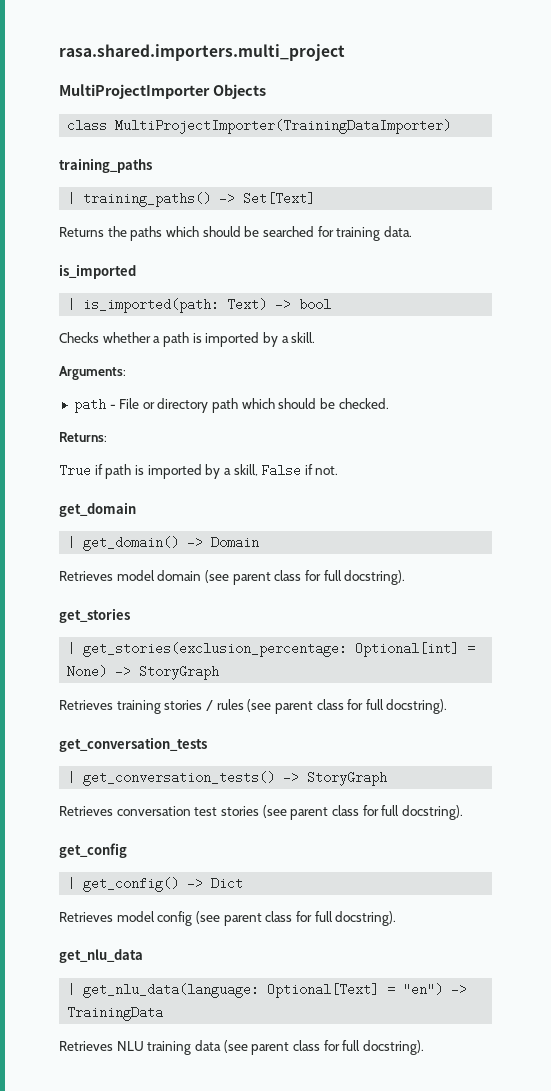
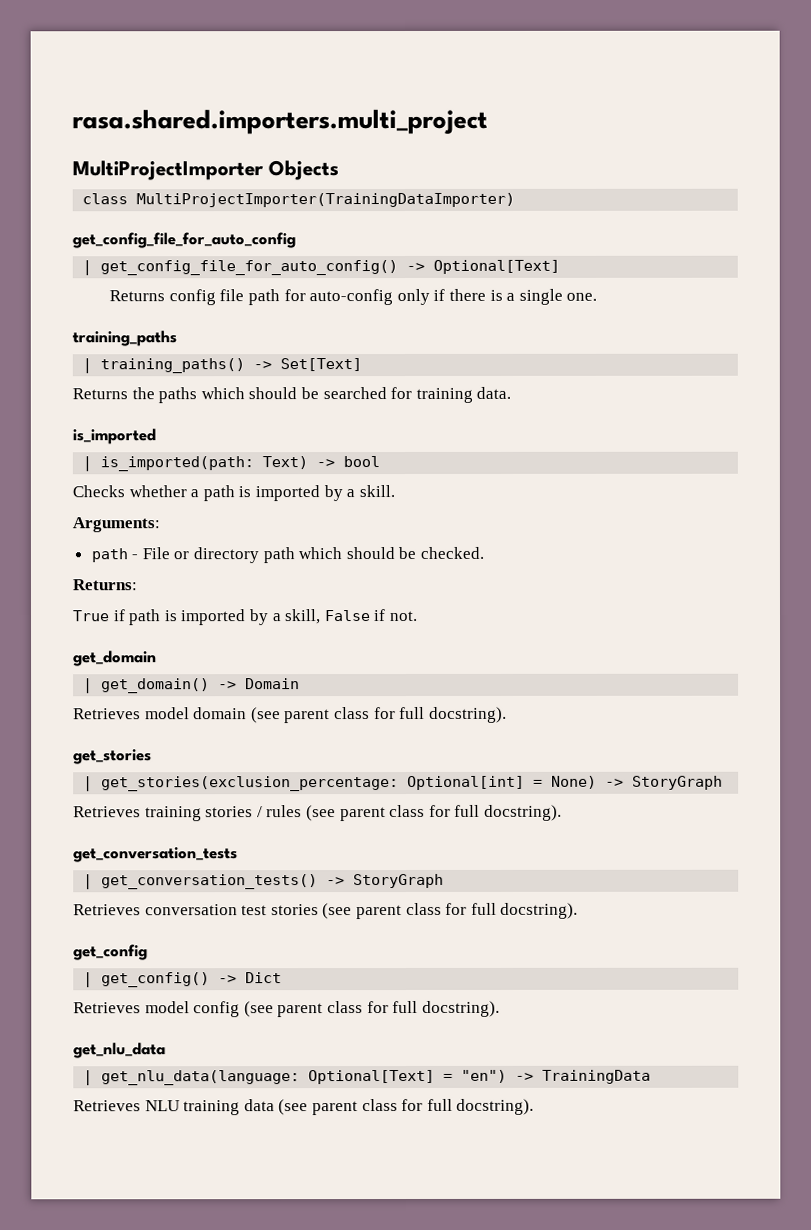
+ get_config_file_for_auto_config
+ | get_config_file_for_auto_config() -> Optional[Text]
+ Returns config file path for auto-config only if there is a single one.

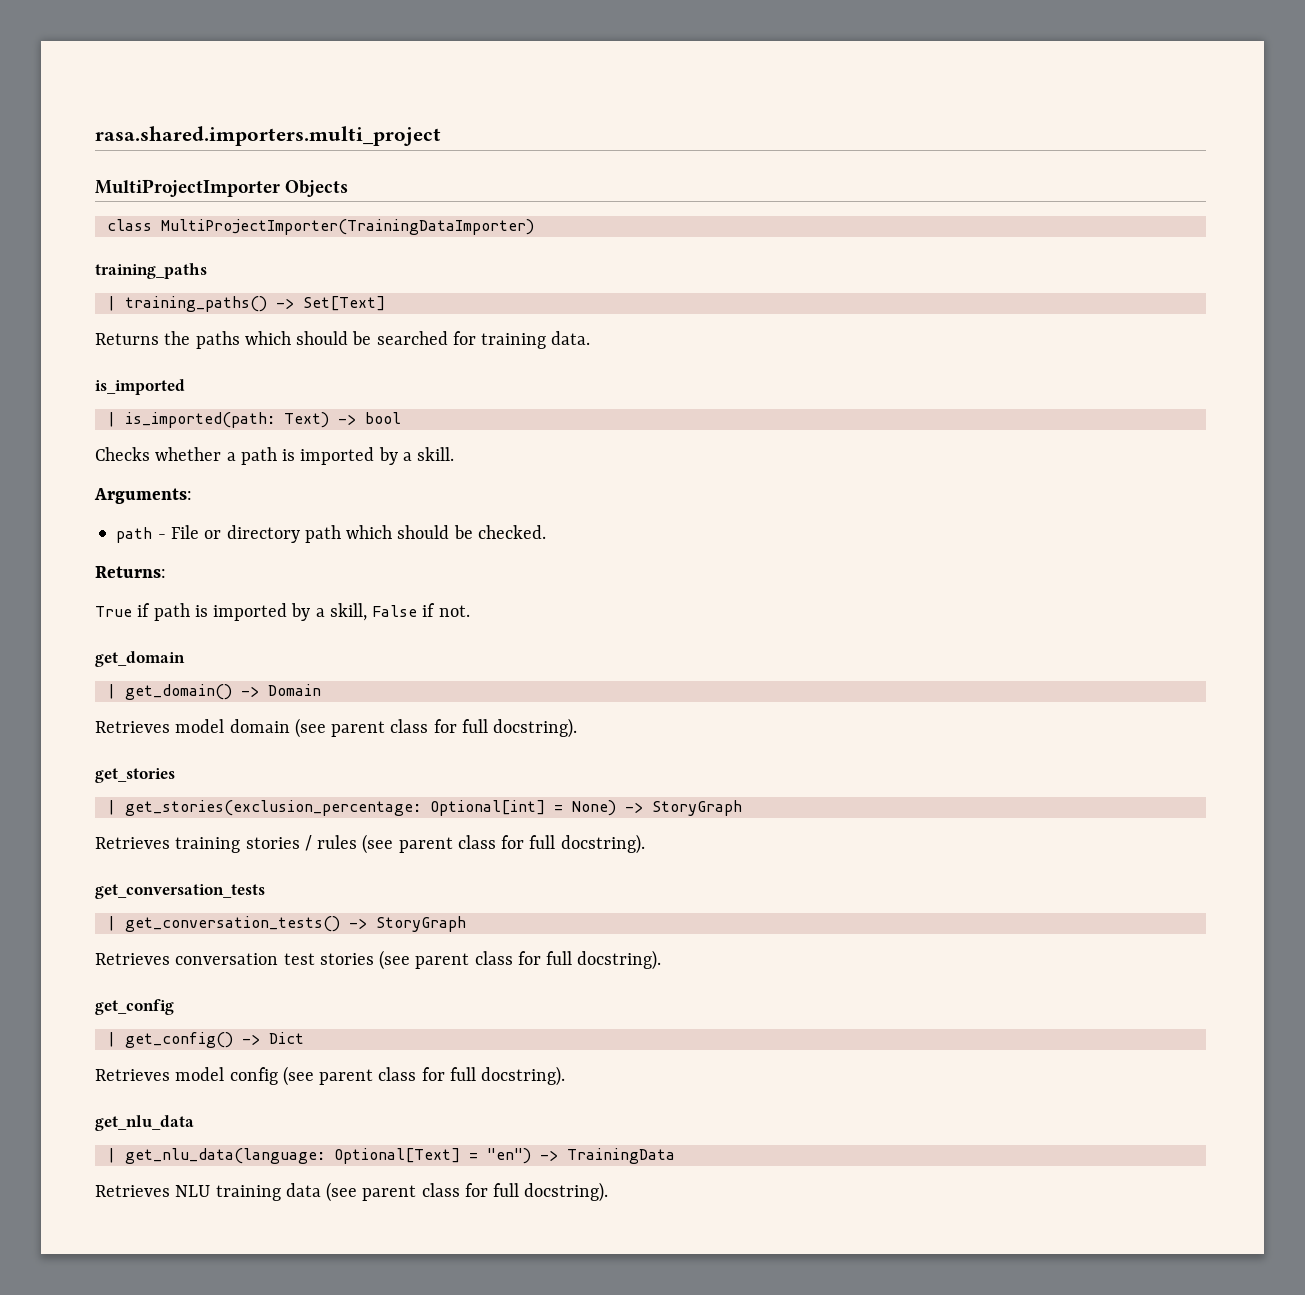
- get_config_file_for_auto_config
- | get_config_file_for_auto_config() -> Optional[Text]
- Returns config file path for auto-config only if there is a single one.

